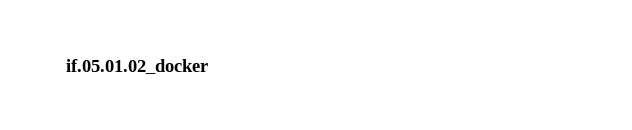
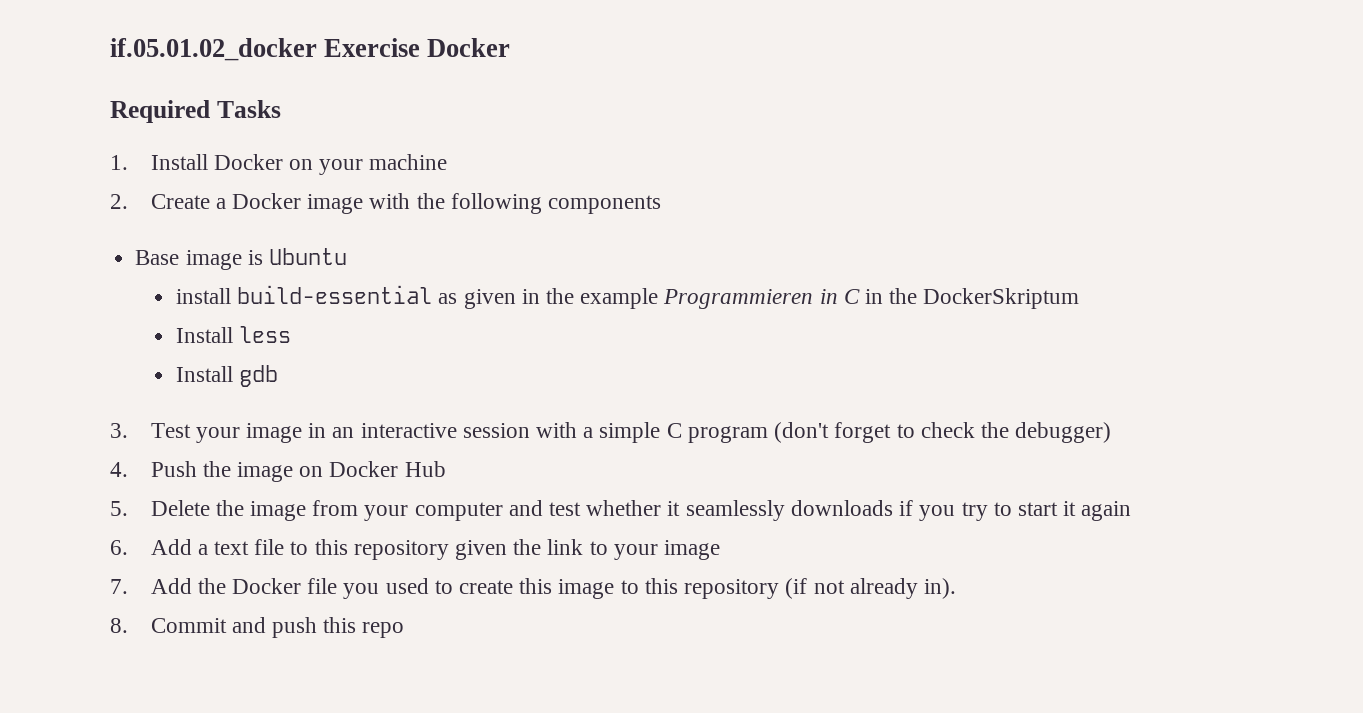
- if.05.01.02_docker
+ if.05.01.02_docker Exercise Docker
+ Required Tasks
+ 1. Install Docker on your machine
+ 2. Create a Docker image with the following components
+ Base image is Ubuntu
+ install build-essential as given in the example Programmieren in C in the DockerSkriptum
+ Install less
+ Install gdb
+ 3. Test your image in an interactive session with a simple C program (don't forget to check the debugger)
+ 4. Push the image on Docker Hub
+ 5. Delete the image from your computer and test whether it seamlessly downloads if you try to start it again
+ 6. Add a text file to this repository given the link to your image
+ 7. Add the Docker file you used to create this image to this repository (if not already in).
+ 8. Commit and push this repo

